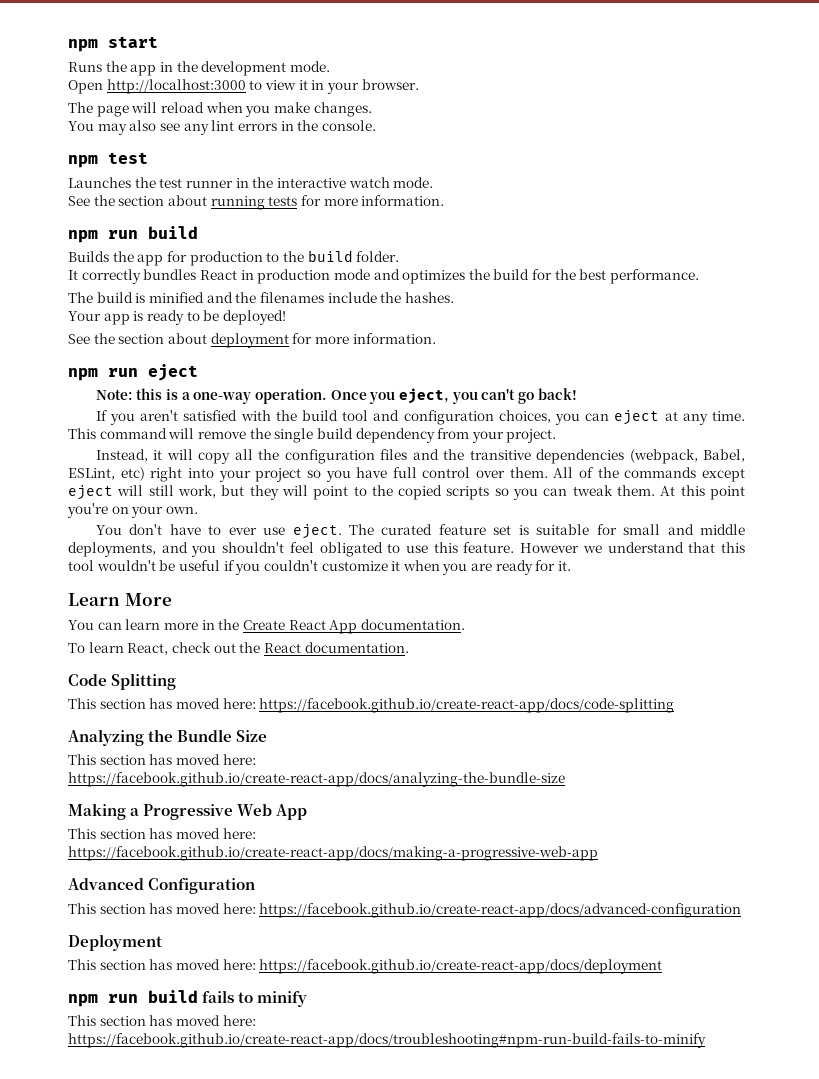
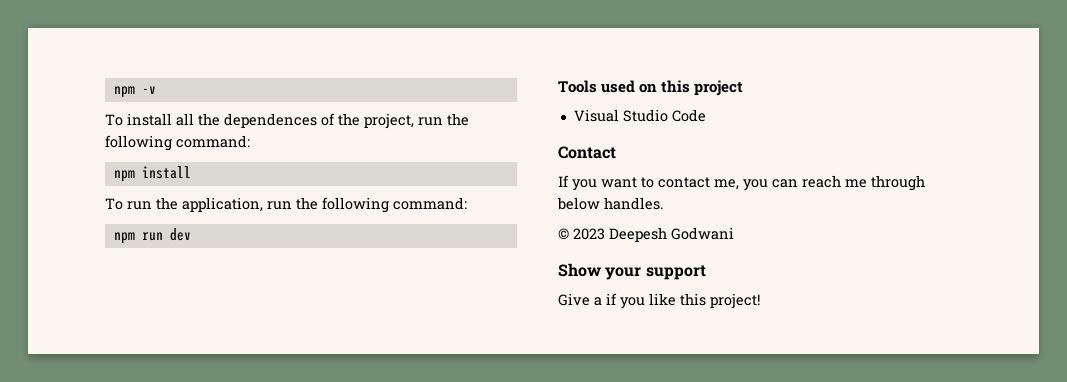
- npm start
- Runs the app in the development mode.
- Open http://localhost:3000 to view it in your browser.
- The page will reload when you make changes.
- You may also see any lint errors in the console.
- npm test
- Launches the test runner in the interactive watch mode.
- See the section about running tests for more information.
- npm run build
- Builds the app for production to the build folder.
- It correctly bundles React in production mode and optimizes the build for the best performance.
- The build is minified and the filenames include the hashes.
- Your app is ready to be deployed!
- See the section about deployment for more information.
- npm run eject
- Note: this is a one-way operation. Once you eject, you can't go back!
- If you aren't satisfied with the build tool and configuration choices, you can eject at any time. This command will remove the single build dependency from your project.
- Instead, it will copy all the configuration files and the transitive dependencies (webpack, Babel, ESLint, etc) right into your project so you have full control over them. All of the commands except eject will still work, but they will point to the copied scripts so you can tweak them. At this point you're on your own.
- You don't have to ever use eject. The curated feature set is suitable for small and middle deployments, and you shouldn't feel obligated to use this feature. However we understand that this tool wouldn't be useful if you couldn't customize it when you are ready for it.
- Learn More
- You can learn more in the Create React App documentation.
- To learn React, check out the React documentation.
- Code Splitting
- This section has moved here: https://facebook.github.io/create-react-app/docs/code-splitting
- Analyzing the Bundle Size
- This section has moved here: https://facebook.github.io/create-react-app/docs/analyzing-the-bundle-size
- Making a Progressive Web App
- This section has moved here: https://facebook.github.io/create-react-app/docs/making-a-progressive-web-app
- Advanced Configuration
- This section has moved here: https://facebook.github.io/create-react-app/docs/advanced-configuration
- Deployment
- This section has moved here: https://facebook.github.io/create-react-app/docs/deployment
- npm run build fails to minify
- This section has moved here: https://facebook.github.io/create-react-app/docs/troubleshooting#npm-run-build-fails-to-minify
+ npm -v
+ To install all the dependences of the project, run the following command:
+ npm install
+ To run the application, run the following command:
+ npm run dev
+ Tools used on this project
+ Visual Studio Code
+ Contact
+ If you want to contact me, you can reach me through below handles.
+ © 2023 Deepesh Godwani
+ Show your support
+ Give a if you like this project!

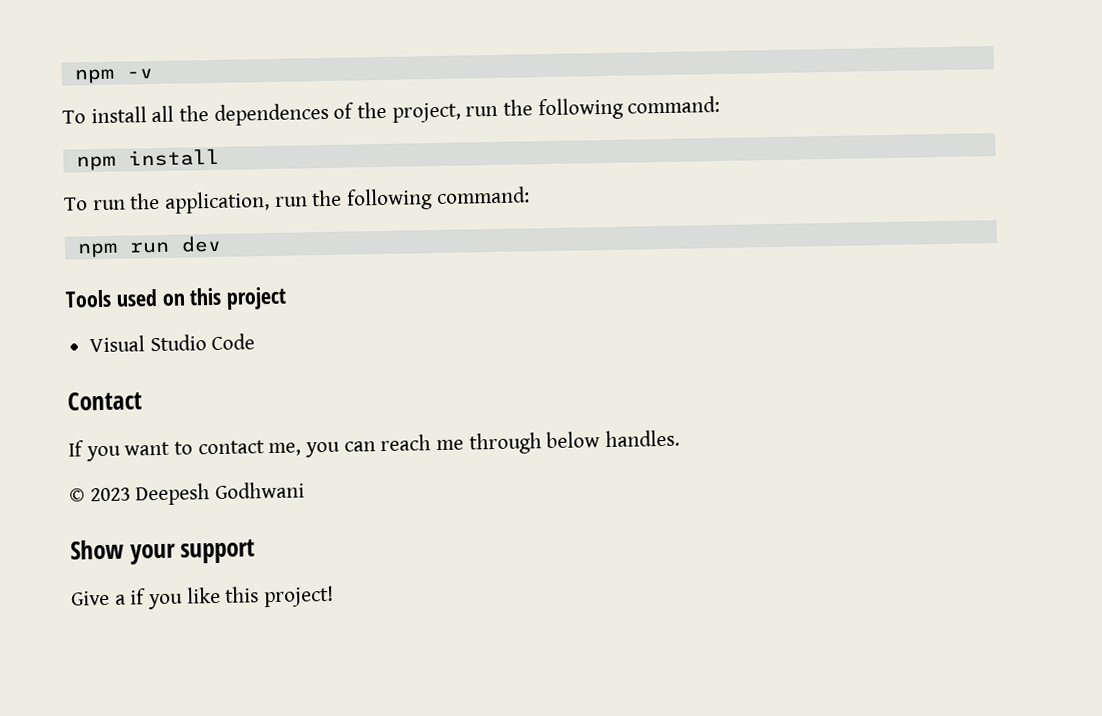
- © 2023 Deepesh Godwani
+ © 2023 Deepesh Godhwani

